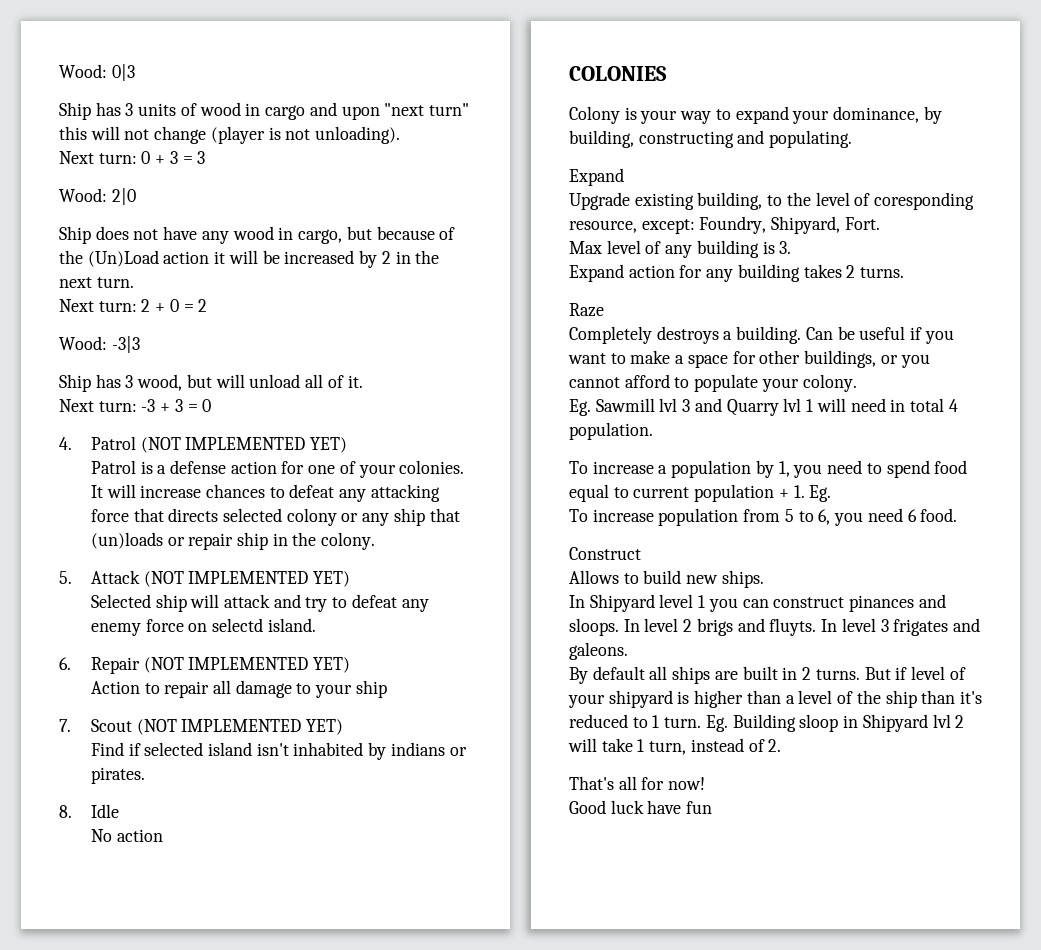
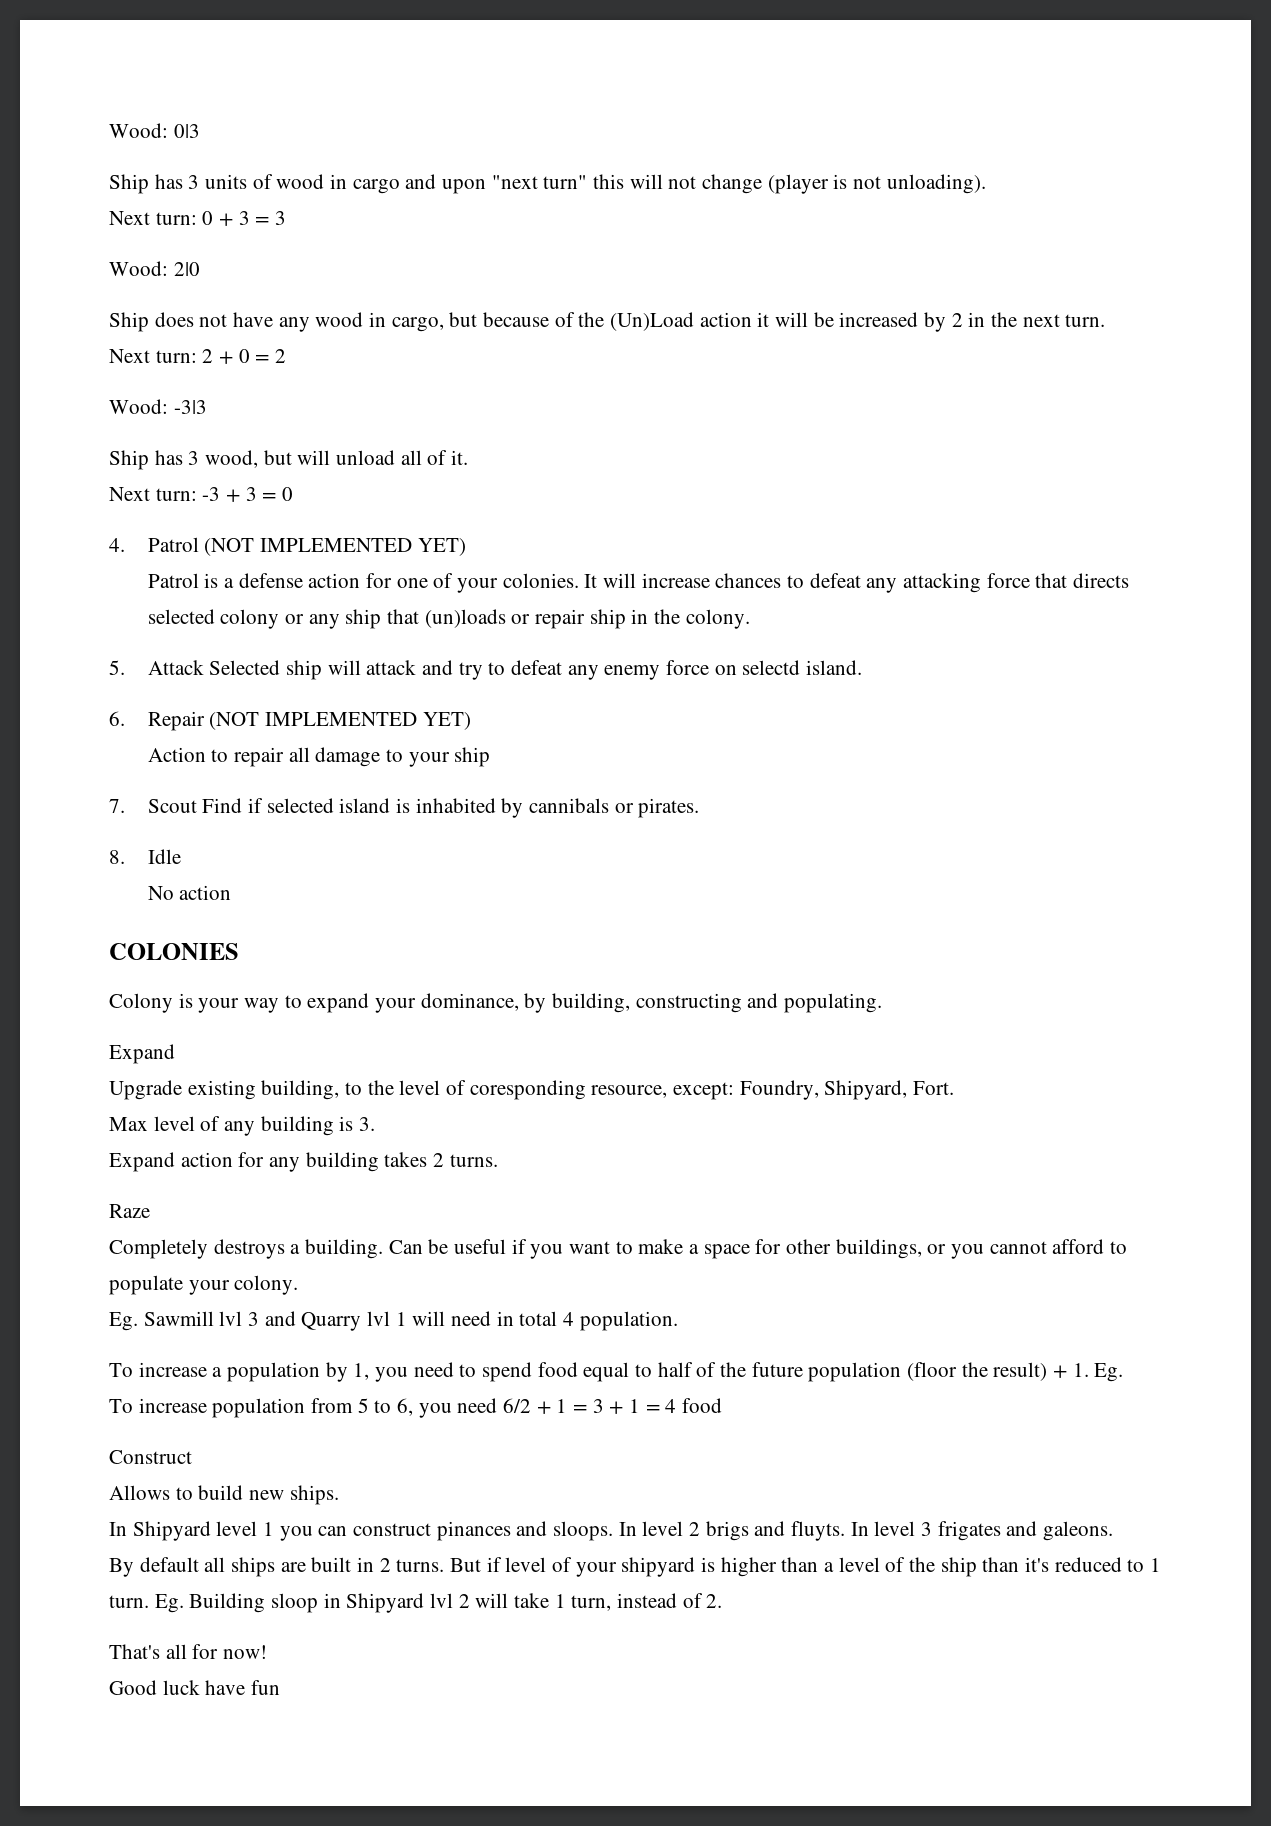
- 5. Attack (NOT IMPLEMENTED YET)
- Selected ship will attack and try to defeat any enemy force on selectd island.
+ 5. Attack Selected ship will attack and try to defeat any enemy force on selectd island.
- 7. Scout (NOT IMPLEMENTED YET)
- Find if selected island isn't inhabited by indians or pirates.
+ 7. Scout Find if selected island is inhabited by cannibals or pirates.
- To increase a population by 1, you need to spend food equal to current population + 1. Eg.
+ To increase a population by 1, you need to spend food equal to half of the future population (floor the result) + 1. Eg.
- To increase population from 5 to 6, you need 6 food.
+ To increase population from 5 to 6, you need 6/2 + 1 = 3 + 1 = 4 food

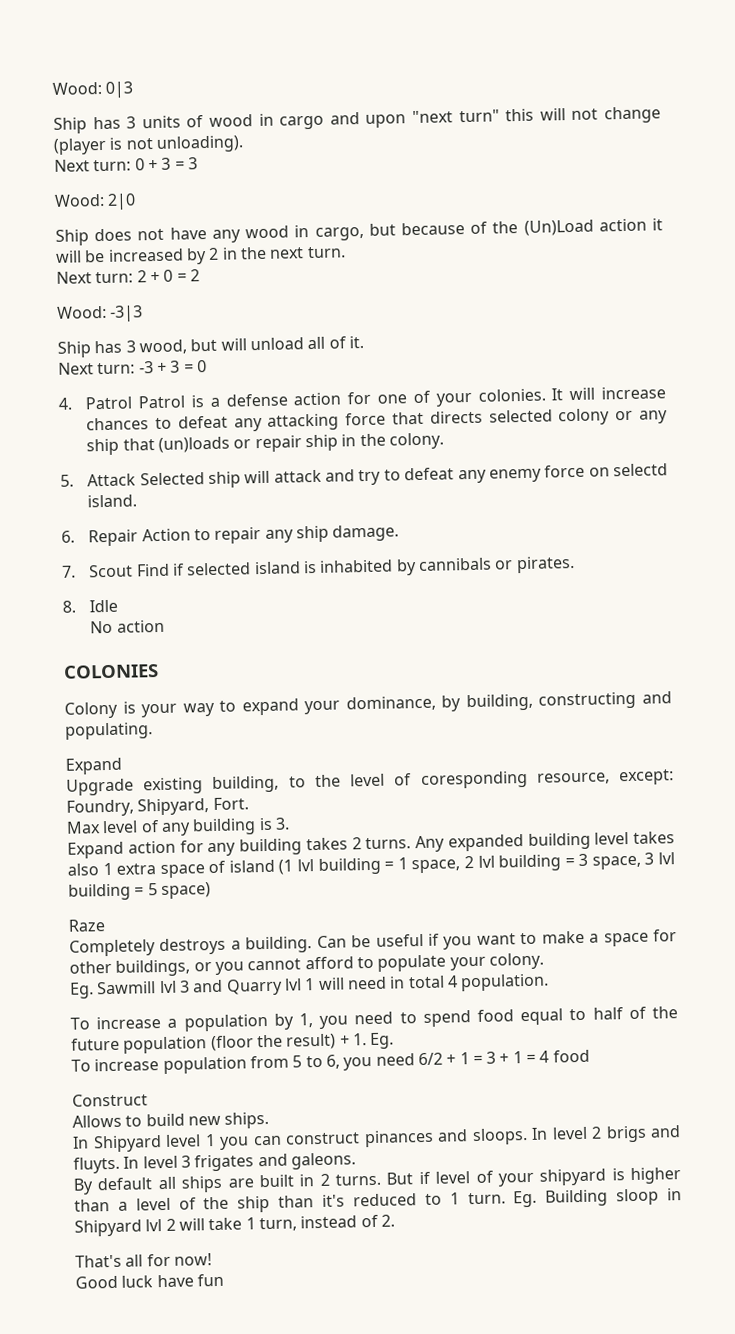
- 4. Patrol (NOT IMPLEMENTED YET)
- Patrol is a defense action for one of your colonies.
+ 4. Patrol Patrol is a defense action for one of your colonies.
- 6. Repair (NOT IMPLEMENTED YET)
- Action to repair all damage to your ship
+ 6. Repair Action to repair any ship damage.
+ Any expanded building level takes also 1 extra space of island (1 lvl building = 1 space, 2 lvl building = 3 space, 3 lvl building = 5 space)

